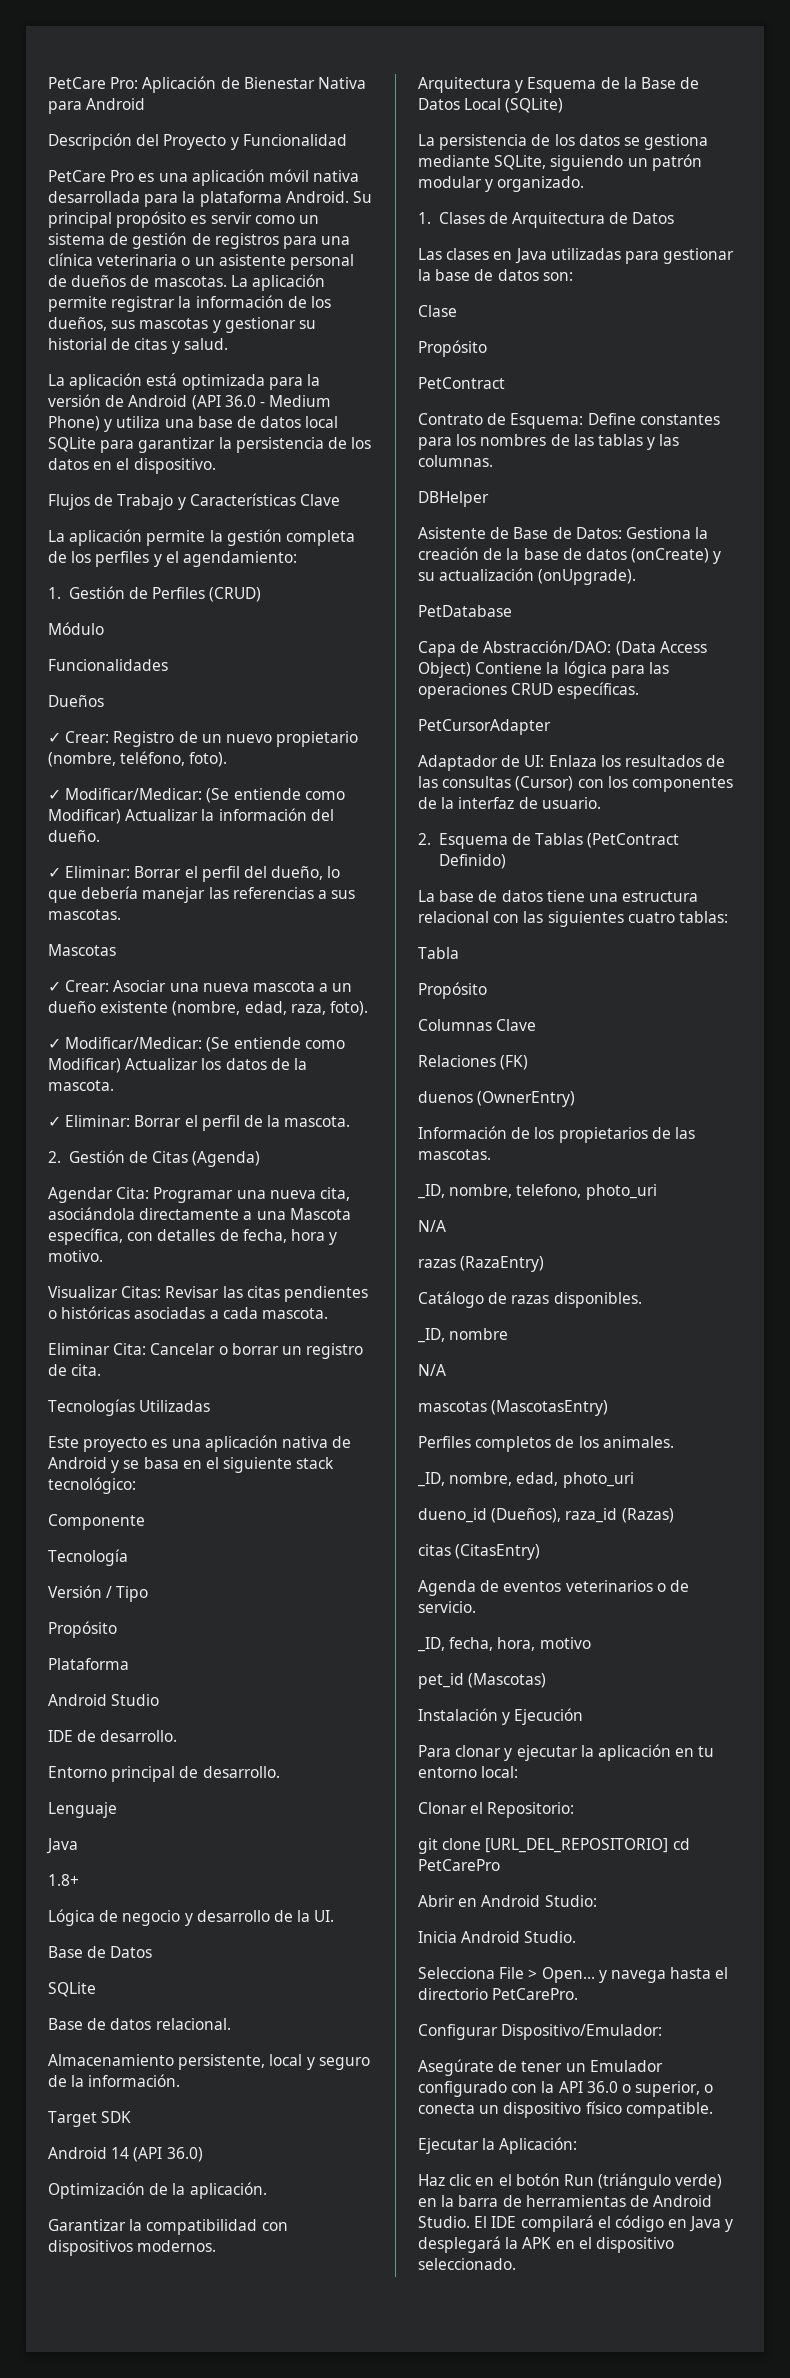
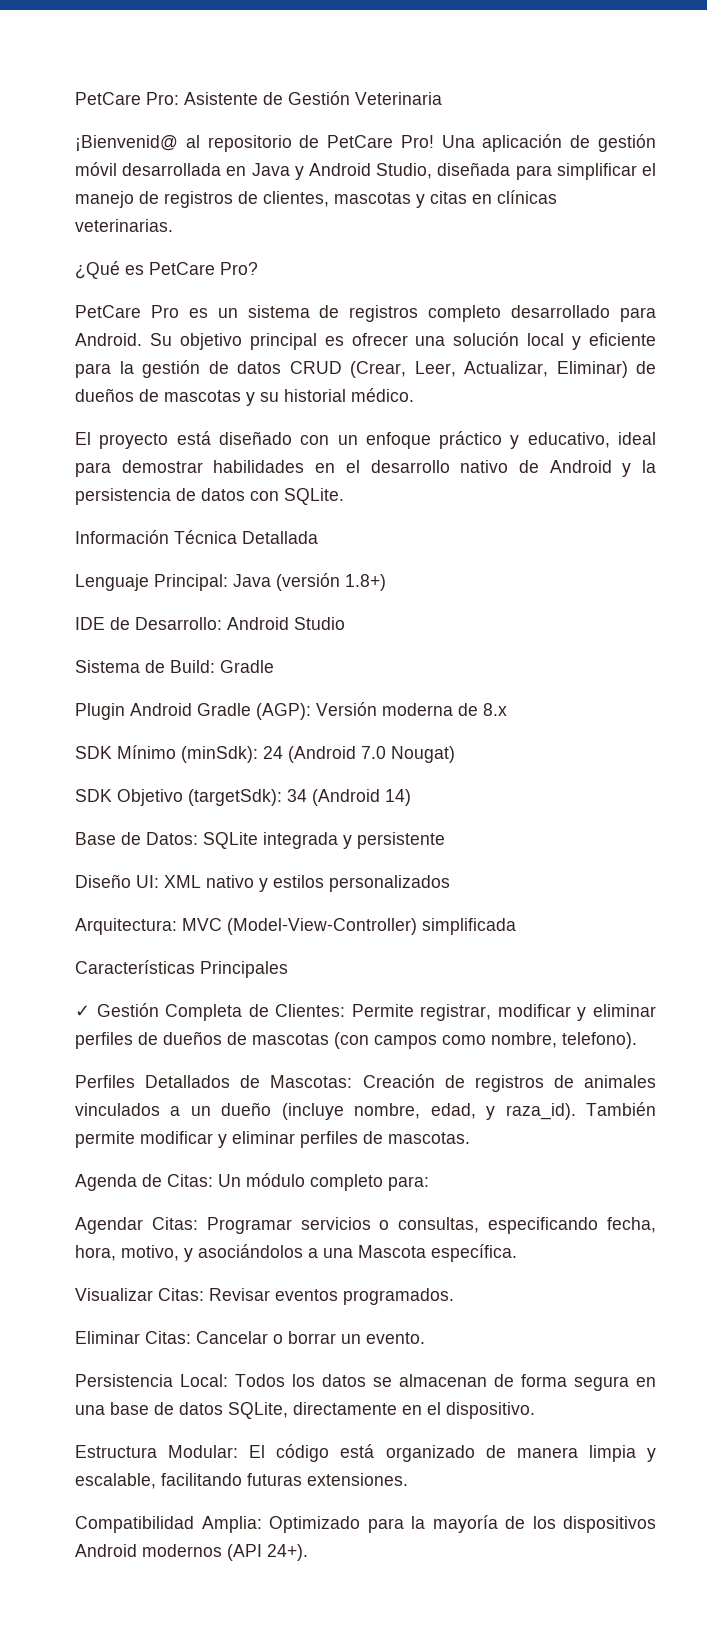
- PetCare Pro: Aplicación de Bienestar Nativa para Android
- Descripción del Proyecto y Funcionalidad
- PetCare Pro es una aplicación móvil nativa desarrollada para la plataforma Android. Su principal propósito es servir como un sistema de gestión de registros para una clínica veterinaria o un asistente personal de dueños de mascotas. La aplicación permite registrar la información de los dueños, sus mascotas y gestionar su historial de citas y salud.
- La aplicación está optimizada para la versión de Android (API 36.0 - Medium Phone) y utiliza una base de datos local SQLite para garantizar la persistencia de los datos en el dispositivo.
- Flujos de Trabajo y Características Clave
- La aplicación permite la gestión completa de los perfiles y el agendamiento:
- 1. Gestión de Perfiles (CRUD)
- Módulo
- Funcionalidades
- Dueños
- ✓ Crear: Registro de un nuevo propietario (nombre, teléfono, foto).
- ✓ Modificar/Medicar: (Se entiende como Modificar) Actualizar la información del dueño.
- ✓ Eliminar: Borrar el perfil del dueño, lo que debería manejar las referencias a sus mascotas.
- Mascotas
- ✓ Crear: Asociar una nueva mascota a un dueño existente (nombre, edad, raza, foto).
- ✓ Modificar/Medicar: (Se entiende como Modificar) Actualizar los datos de la mascota.
- ✓ Eliminar: Borrar el perfil de la mascota.
- 2. Gestión de Citas (Agenda)
- Agendar Cita: Programar una nueva cita, asociándola directamente a una Mascota específica, con detalles de fecha, hora y motivo.
- Visualizar Citas: Revisar las citas pendientes o históricas asociadas a cada mascota.
- Eliminar Cita: Cancelar o borrar un registro de cita.
- Tecnologías Utilizadas
- Este proyecto es una aplicación nativa de Android y se basa en el siguiente stack tecnológico:
- Componente
- Tecnología
- Versión / Tipo
- Propósito
- Plataforma
- Android Studio
- IDE de desarrollo.
- Entorno principal de desarrollo.
- Lenguaje
- Java
- 1.8+
- Lógica de negocio y desarrollo de la UI.
- Base de Datos
- SQLite
- Base de datos relacional.
- Almacenamiento persistente, local y seguro de la información.
- Target SDK
- Android 14 (API 36.0)
- Optimización de la aplicación.
- Garantizar la compatibilidad con dispositivos modernos.
- Arquitectura y Esquema de la Base de Datos Local (SQLite)
- La persistencia de los datos se gestiona mediante SQLite, siguiendo un patrón modular y organizado.
- 1. Clases de Arquitectura de Datos
- Las clases en Java utilizadas para gestionar la base de datos son:
- Clase
- Propósito
- PetContract
- Contrato de Esquema: Define constantes para los nombres de las tablas y las columnas.
- DBHelper
- Asistente de Base de Datos: Gestiona la creación de la base de datos (onCreate) y su actualización (onUpgrade).
- PetDatabase
- Capa de Abstracción/DAO: (Data Access Object) Contiene la lógica para las operaciones CRUD específicas.
- PetCursorAdapter
- Adaptador de UI: Enlaza los resultados de las consultas (Cursor) con los componentes de la interfaz de usuario.
- 2. Esquema de Tablas (PetContract Definido)
- La base de datos tiene una estructura relacional con las siguientes cuatro tablas:
- Tabla
- Propósito
- Columnas Clave
- Relaciones (FK)
- duenos (OwnerEntry)
- Información de los propietarios de las mascotas.
- _ID, nombre, telefono, photo_uri
- N/A
- razas (RazaEntry)
- Catálogo de razas disponibles.
- _ID, nombre
- N/A
- mascotas (MascotasEntry)
- Perfiles completos de los animales.
- _ID, nombre, edad, photo_uri
- dueno_id (Dueños), raza_id (Razas)
- citas (CitasEntry)
- Agenda de eventos veterinarios o de servicio.
- _ID, fecha, hora, motivo
- pet_id (Mascotas)
- Instalación y Ejecución
- Para clonar y ejecutar la aplicación en tu entorno local:
- Clonar el Repositorio:
- git clone [URL_DEL_REPOSITORIO] cd PetCarePro
- Abrir en Android Studio:
- Inicia Android Studio.
- Selecciona File > Open... y navega hasta el directorio PetCarePro.
- Configurar Dispositivo/Emulador:
- Asegúrate de tener un Emulador configurado con la API 36.0 o superior, o conecta un dispositivo físico compatible.
- Ejecutar la Aplicación:
- Haz clic en el botón Run (triángulo verde) en la barra de herramientas de Android Studio. El IDE compilará el código en Java y desplegará la APK en el dispositivo seleccionado.
+ PetCare Pro: Asistente de Gestión Veterinaria
+ ¡Bienvenid@ al repositorio de PetCare Pro! Una aplicación de gestión móvil desarrollada en Java y Android Studio, diseñada para simplificar el manejo de registros de clientes, mascotas y citas en clínicas veterinarias.
+ ¿Qué es PetCare Pro?
+ PetCare Pro es un sistema de registros completo desarrollado para Android. Su objetivo principal es ofrecer una solución local y eficiente para la gestión de datos CRUD (Crear, Leer, Actualizar, Eliminar) de dueños de mascotas y su historial médico.
+ El proyecto está diseñado con un enfoque práctico y educativo, ideal para demostrar habilidades en el desarrollo nativo de Android y la persistencia de datos con SQLite.
+ Información Técnica Detallada
+ Lenguaje Principal: Java (versión 1.8+)
+ IDE de Desarrollo: Android Studio
+ Sistema de Build: Gradle
+ Plugin Android Gradle (AGP): Versión moderna de 8.x
+ SDK Mínimo (minSdk): 24 (Android 7.0 Nougat)
+ SDK Objetivo (targetSdk): 34 (Android 14)
+ Base de Datos: SQLite integrada y persistente
+ Diseño UI: XML nativo y estilos personalizados
+ Arquitectura: MVC (Model-View-Controller) simplificada
+ Características Principales
+ ✓ Gestión Completa de Clientes: Permite registrar, modificar y eliminar perfiles de dueños de mascotas (con campos como nombre, telefono).
+ Perfiles Detallados de Mascotas: Creación de registros de animales vinculados a un dueño (incluye nombre, edad, y raza_id). También permite modificar y eliminar perfiles de mascotas.
+ Agenda de Citas: Un módulo completo para:
+ Agendar Citas: Programar servicios o consultas, especificando fecha, hora, motivo, y asociándolos a una Mascota específica.
+ Visualizar Citas: Revisar eventos programados.
+ Eliminar Citas: Cancelar o borrar un evento.
+ Persistencia Local: Todos los datos se almacenan de forma segura en una base de datos SQLite, directamente en el dispositivo.
+ Estructura Modular: El código está organizado de manera limpia y escalable, facilitando futuras extensiones.
+ Compatibilidad Amplia: Optimizado para la mayoría de los dispositivos Android modernos (API 24+).

